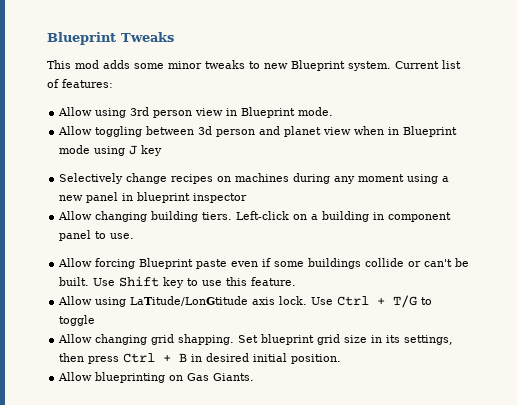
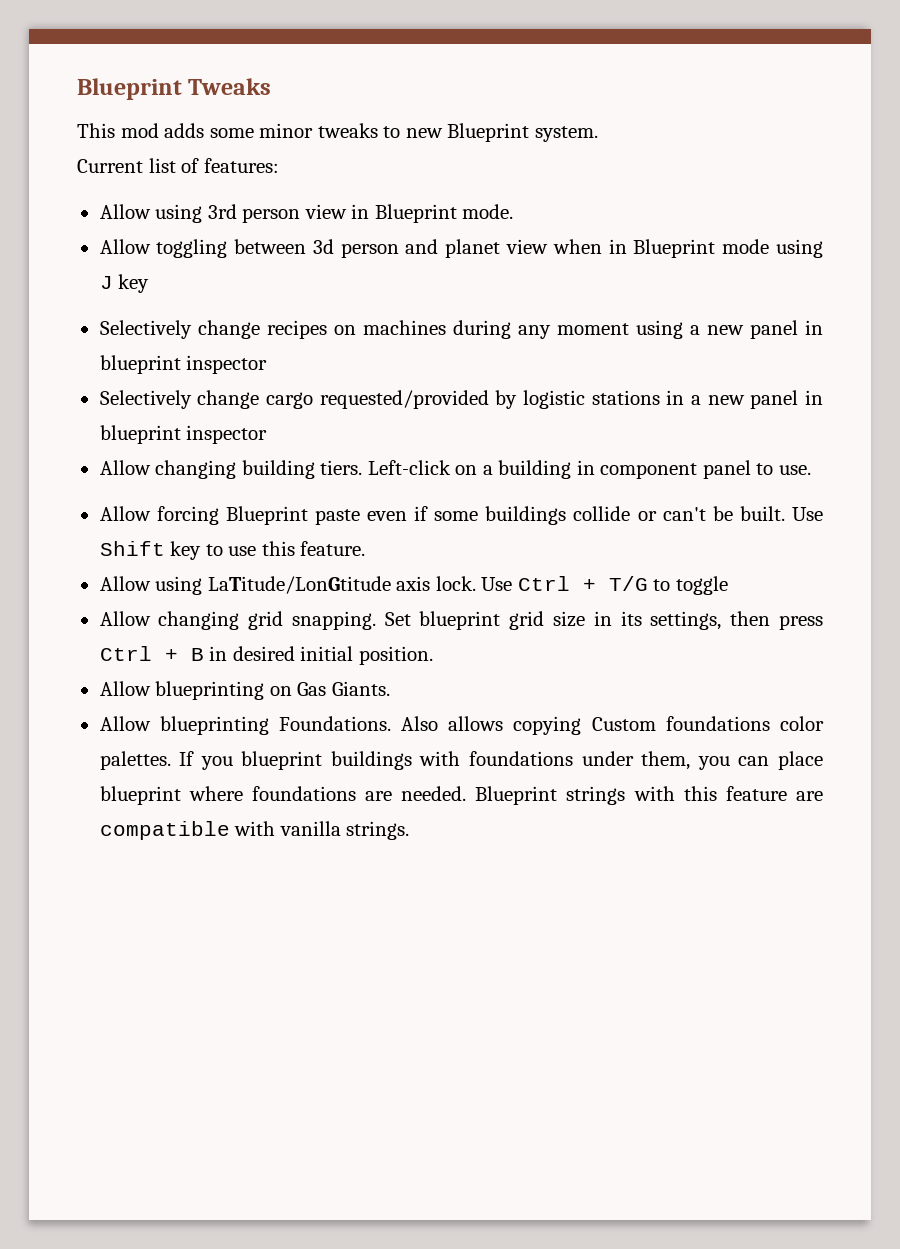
- This mod adds some minor tweaks to new Blueprint system. Current list of features:
+ This mod adds some minor tweaks to new Blueprint system.
+ Current list of features:
+ Selectively change cargo requested/provided by logistic stations in a new panel in blueprint inspector
- Allow changing grid shapping.
+ Allow changing grid snapping.
+ Allow blueprinting Foundations. Also allows copying Custom foundations color palettes. If you blueprint buildings with foundations under them, you can place blueprint where foundations are needed. Blueprint strings with this feature are compatible with vanilla strings.

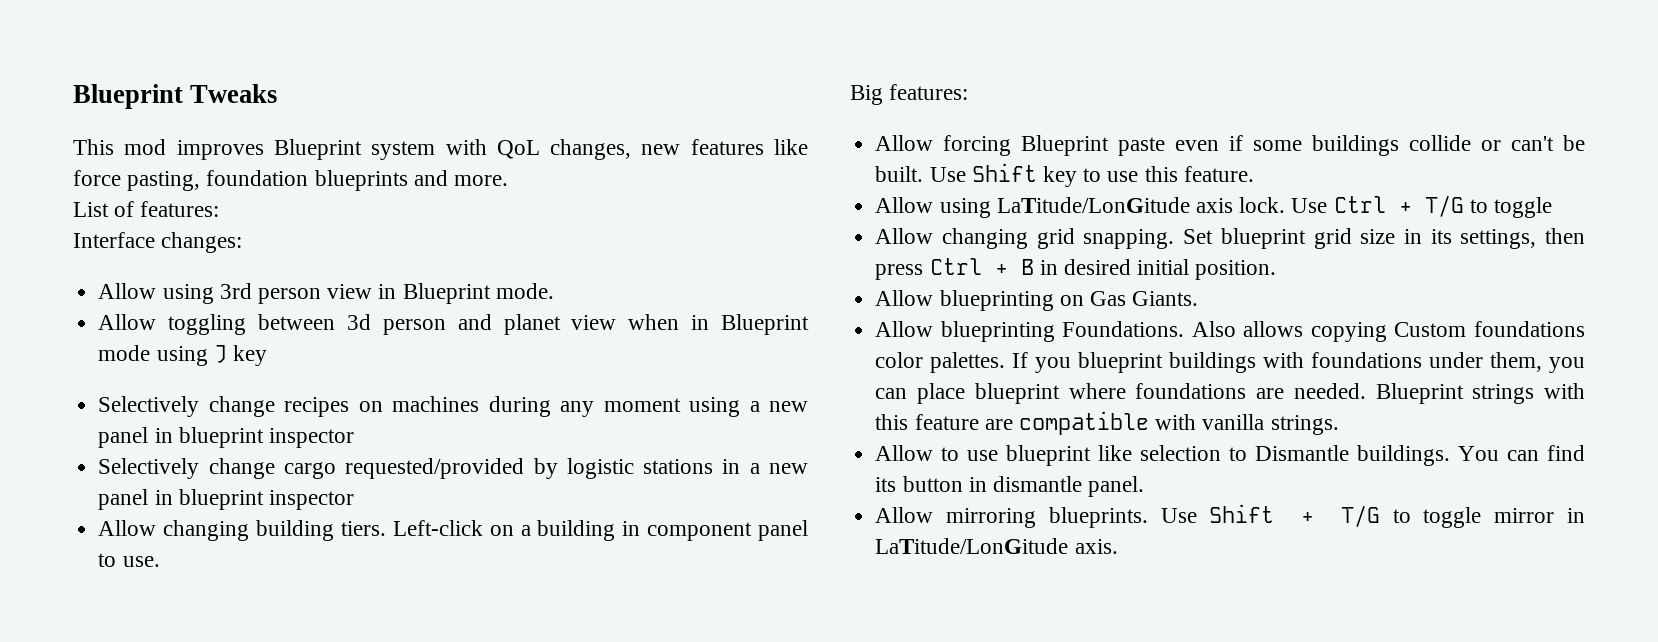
- This mod adds some minor tweaks to new Blueprint system.
- Current list of features:
+ This mod improves Blueprint system with QoL changes, new features like force pasting, foundation blueprints and more.
+ List of features:
+ Interface changes:
+ Big features:
- Allow using LaTitude/LonGtitude axis lock.
+ Allow using LaTitude/LonGitude axis lock.
+ Allow to use blueprint like selection to Dismantle buildings. You can find its button in dismantle panel.
+ Allow mirroring blueprints. Use Shift + T/G to toggle mirror in LaTitude/LonGitude axis.

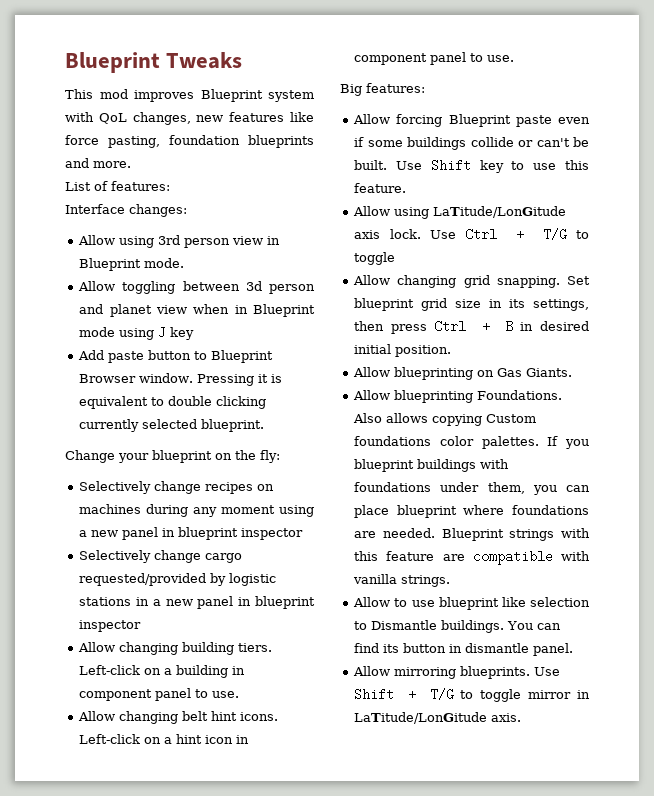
+ Add paste button to Blueprint Browser window. Pressing it is equivalent to double clicking currently selected blueprint.
+ Change your blueprint on the fly:
+ Allow changing belt hint icons. Left-click on a hint icon in component panel to use.

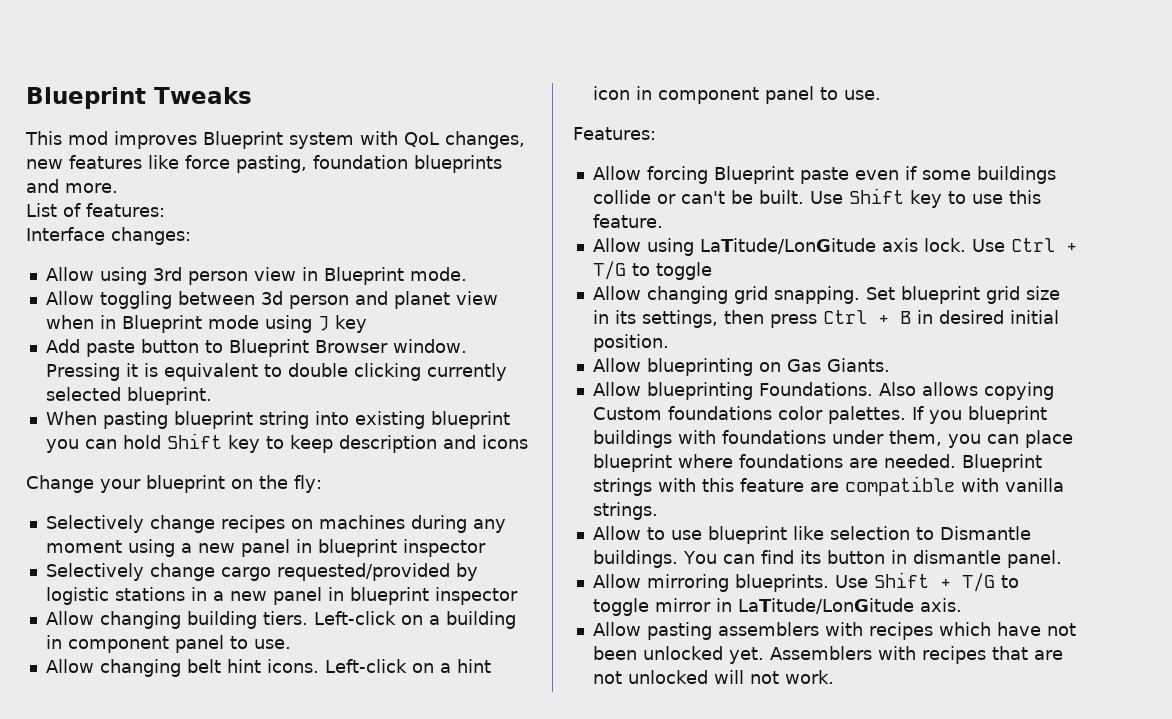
+ When pasting blueprint string into existing blueprint you can hold Shift key to keep description and icons
- Big features:
+ Features:
+ Allow pasting assemblers with recipes which have not been unlocked yet. Assemblers with recipes that are not unlocked will not work.

